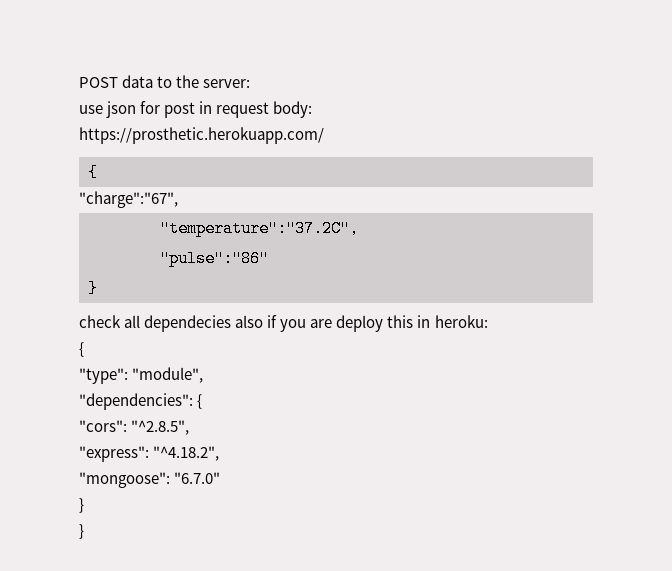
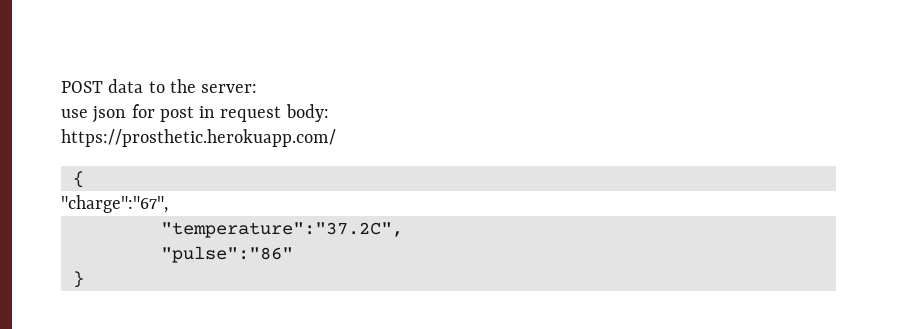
- check all dependecies also if you are deploy this in heroku:
- {
- "type": "module",
- "dependencies": {
- "cors": "^2.8.5",
- "express": "^4.18.2",
- "mongoose": "6.7.0"
- }
- }

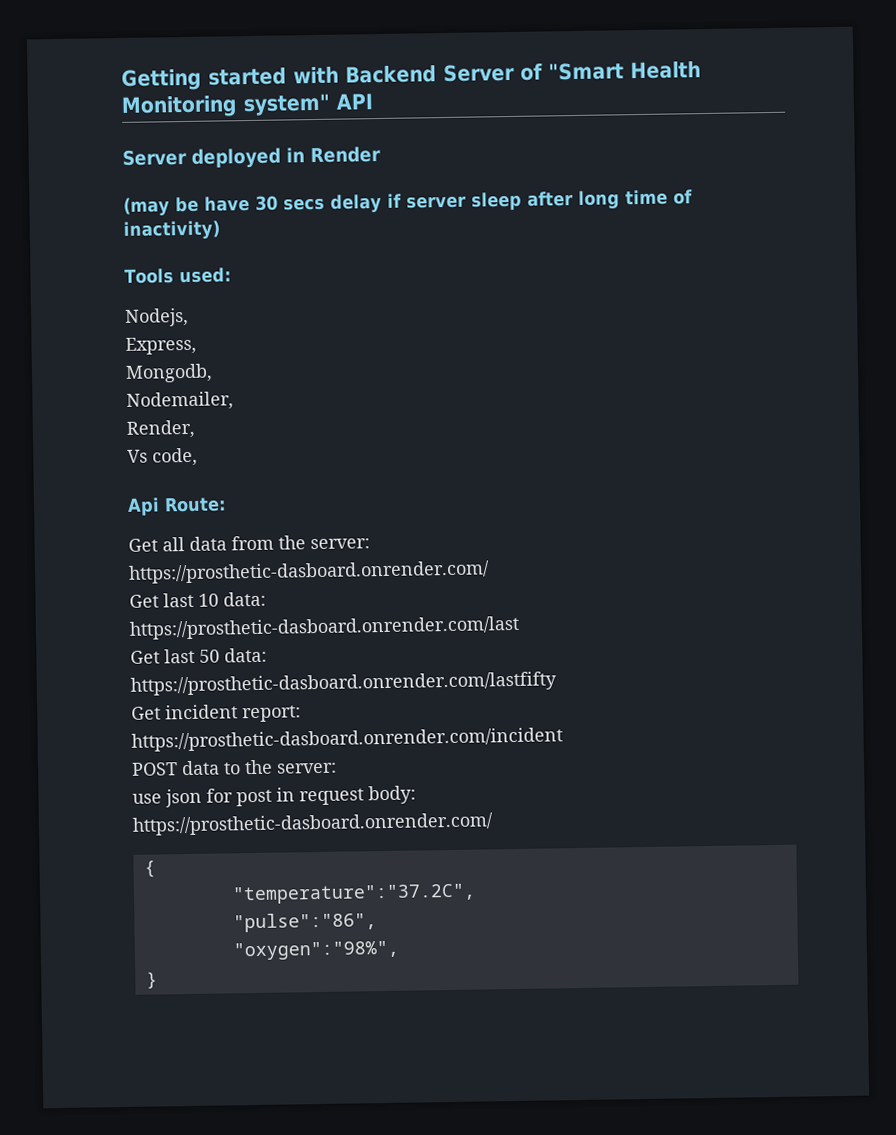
+ Getting started with Backend Server of "Smart Health Monitoring system" API
+ Server deployed in Render
+ (may be have 30 secs delay if server sleep after long time of inactivity)
+ Tools used:
+ Nodejs,
+ Express,
+ Mongodb,
+ Nodemailer,
+ Render,
+ Vs code,
+ Api Route:
+ Get all data from the server:
+ https://prosthetic-dasboard.onrender.com/
+ Get last 10 data:
+ https://prosthetic-dasboard.onrender.com/last
+ Get last 50 data:
+ https://prosthetic-dasboard.onrender.com/lastfifty
+ Get incident report:
+ https://prosthetic-dasboard.onrender.com/incident
  use json for post in request body:
- https://prosthetic.herokuapp.com/
+ https://prosthetic-dasboard.onrender.com/
- "charge":"67",
- "pulse":"86"
+ "pulse":"86",
+ "oxygen":"98%",

